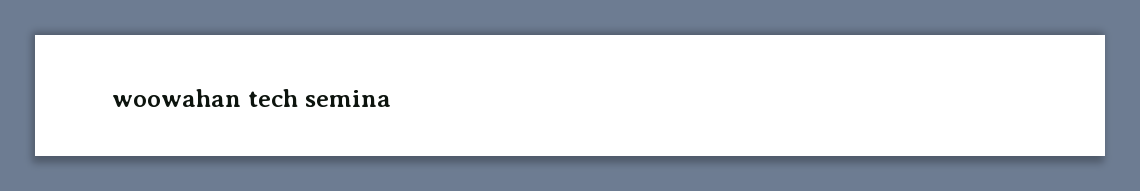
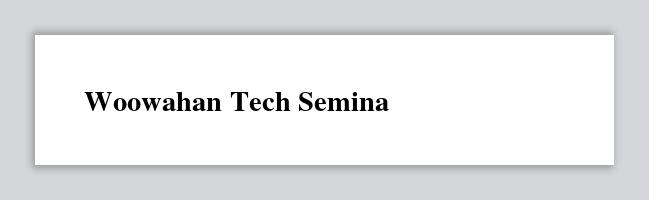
- woowahan tech semina
+ Woowahan Tech Semina

